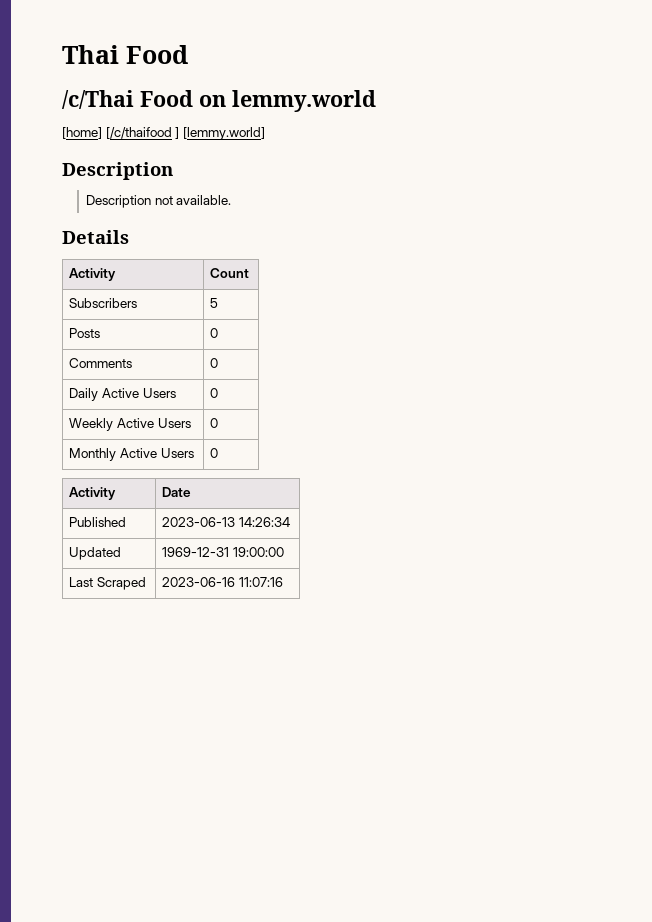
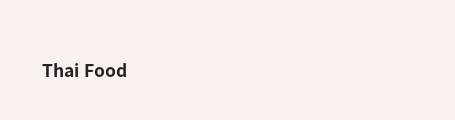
- /c/Thai Food on lemmy.world
- [home] [/c/thaifood ] [lemmy.world]
- Description
- Description not available.
- Details
- Activity | Count
- Subscribers | 5
- Posts | 0
- Comments | 0
- Daily Active Users | 0
- Weekly Active Users | 0
- Monthly Active Users | 0
- Activity | Date
- Published | 2023-06-13 14:26:34
- Updated | 1969-12-31 19:00:00
- Last Scraped | 2023-06-16 11:07:16

